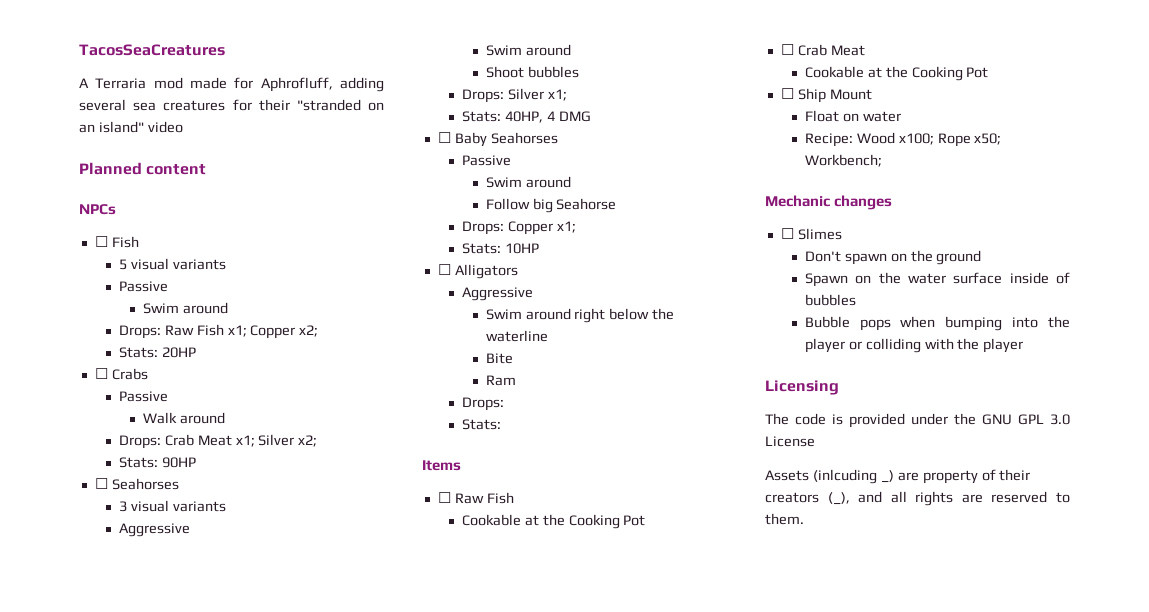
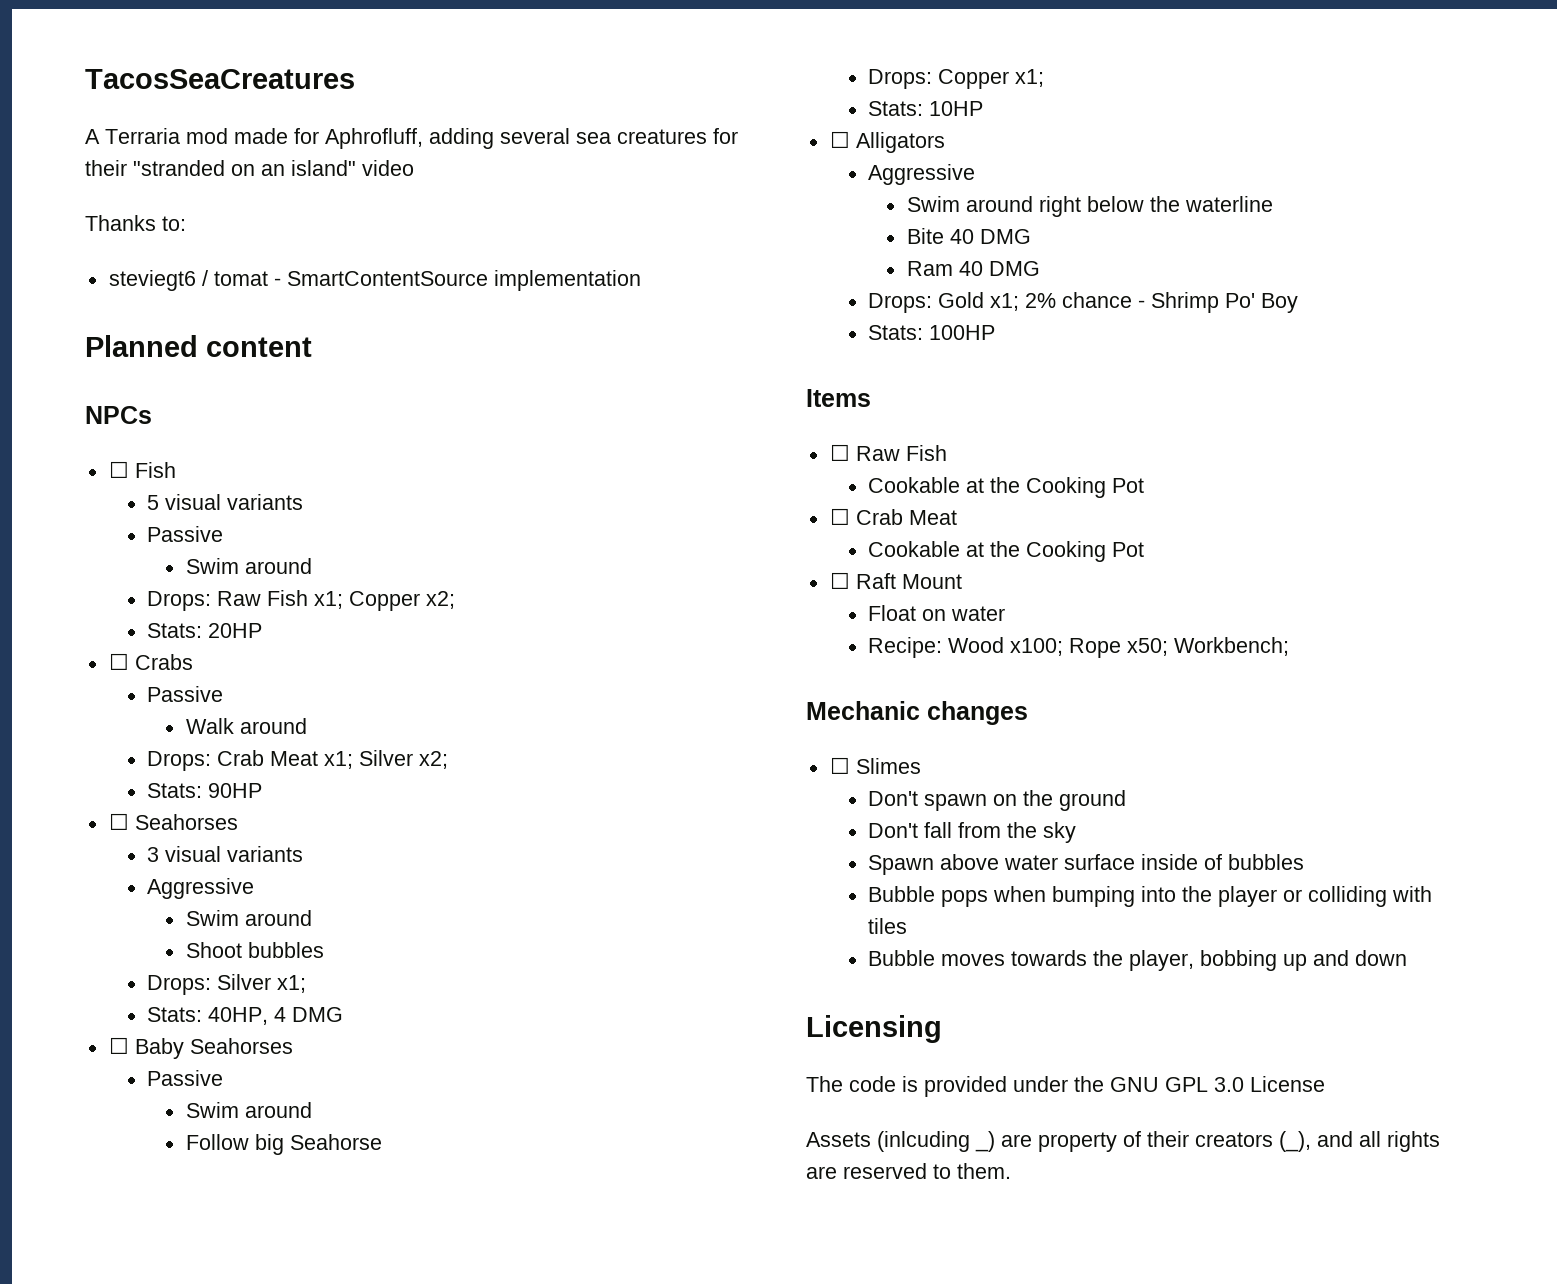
+ Thanks to:
+ steviegt6 / tomat - SmartContentSource implementation
- Bite
+ Bite 40 DMG
- Ram
- Drops:
- Stats:
+ Ram 40 DMG
+ Drops: Gold x1; 2% chance - Shrimp Po' Boy
+ Stats: 100HP
- ☐ Ship Mount
+ ☐ Raft Mount
+ Don't fall from the sky
- Spawn on the water surface inside of bubbles
+ Spawn above water surface inside of bubbles
- Bubble pops when bumping into the player or colliding with the player
+ Bubble pops when bumping into the player or colliding with tiles
+ Bubble moves towards the player, bobbing up and down

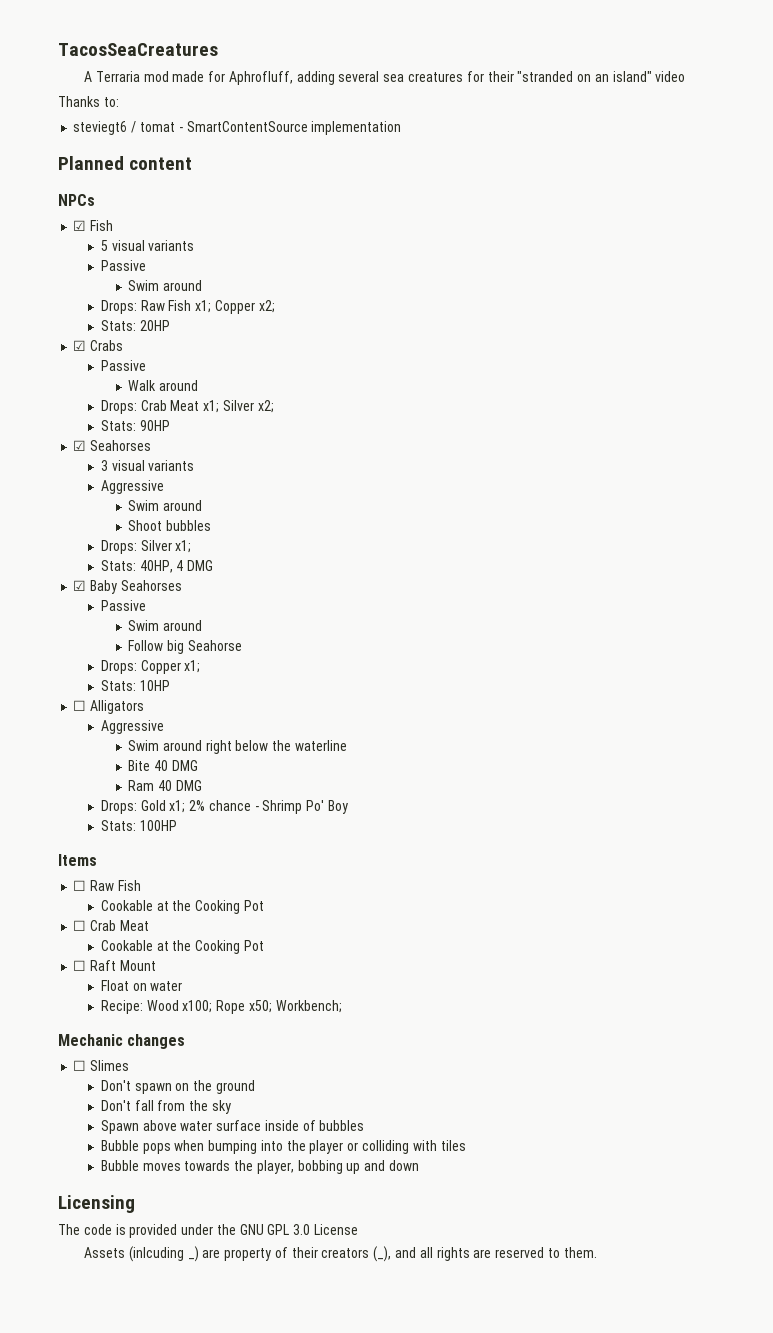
- ☐ Fish
+ ☑ Fish
- ☐ Crabs
+ ☑ Crabs
- ☐ Seahorses
+ ☑ Seahorses
- ☐ Baby Seahorses
+ ☑ Baby Seahorses

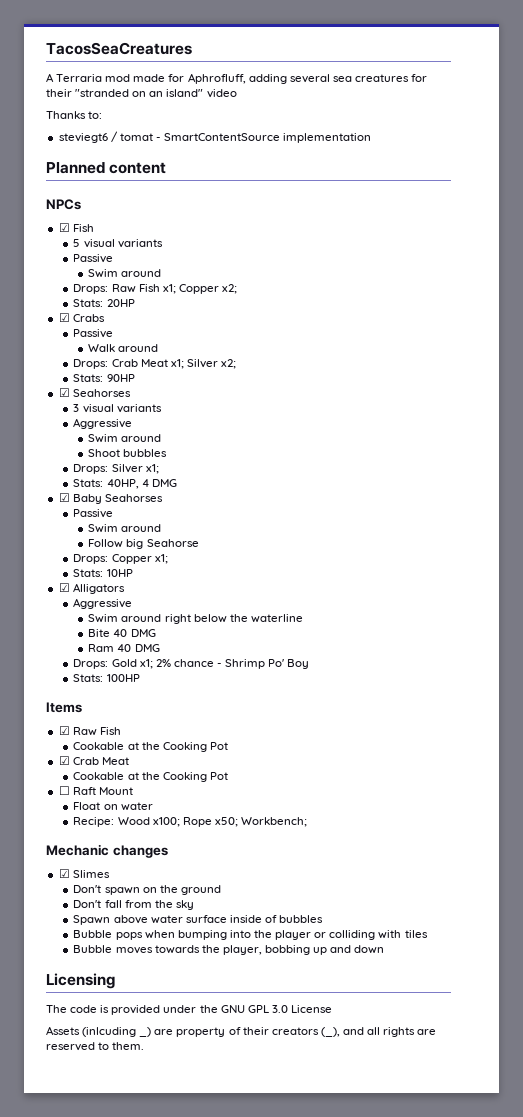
- ☐ Alligators
+ ☑ Alligators
- ☐ Raw Fish
+ ☑ Raw Fish
- ☐ Crab Meat
+ ☑ Crab Meat
- ☐ Slimes
+ ☑ Slimes

